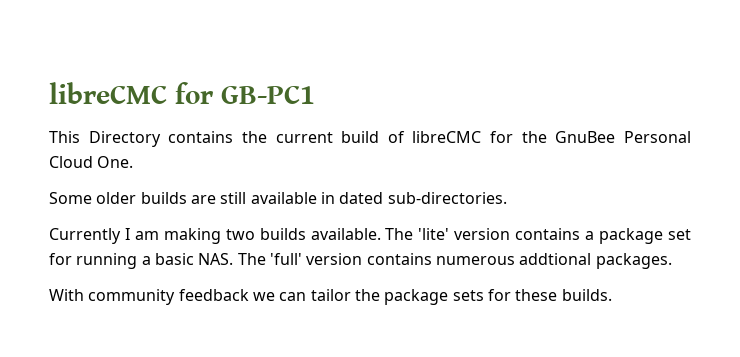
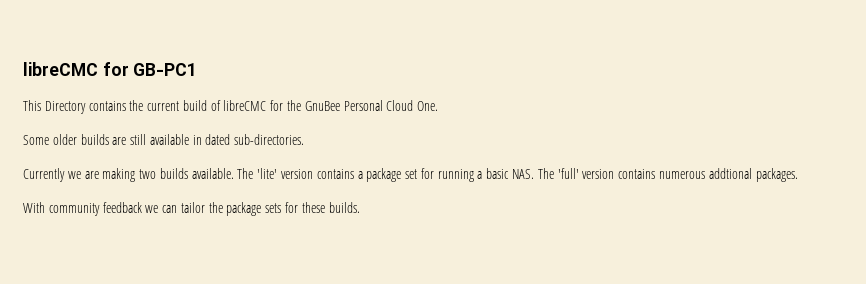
- Currently I am making two builds available.
+ Currently we are making two builds available.

